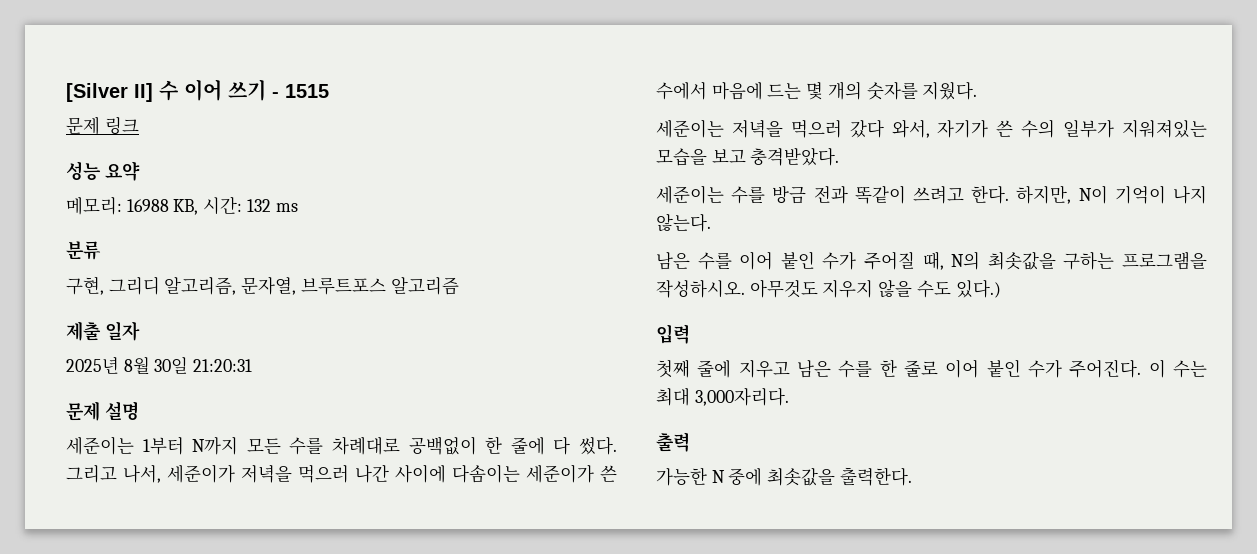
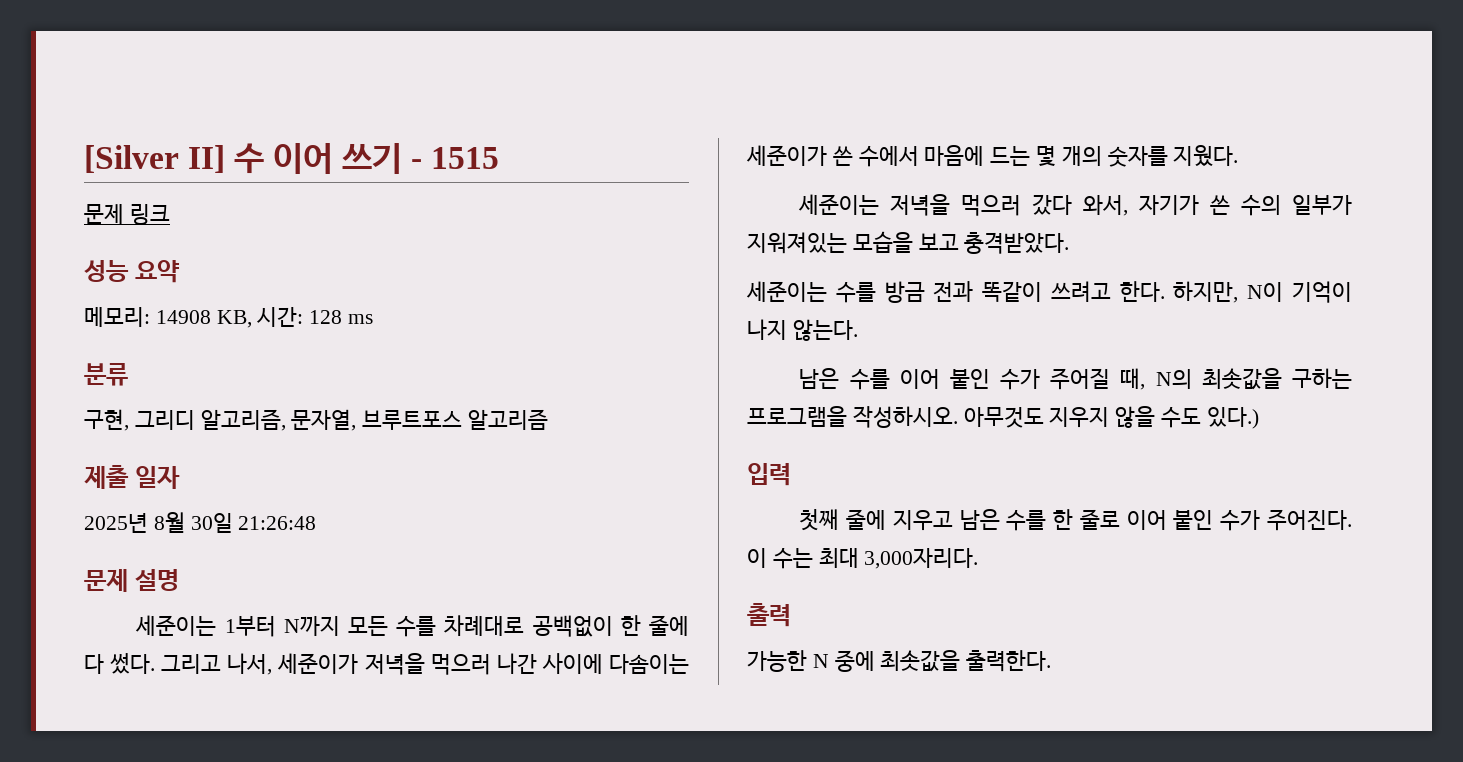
- 메모리: 16988 KB, 시간: 132 ms
+ 메모리: 14908 KB, 시간: 128 ms
- 2025년 8월 30일 21:20:31
+ 2025년 8월 30일 21:26:48

